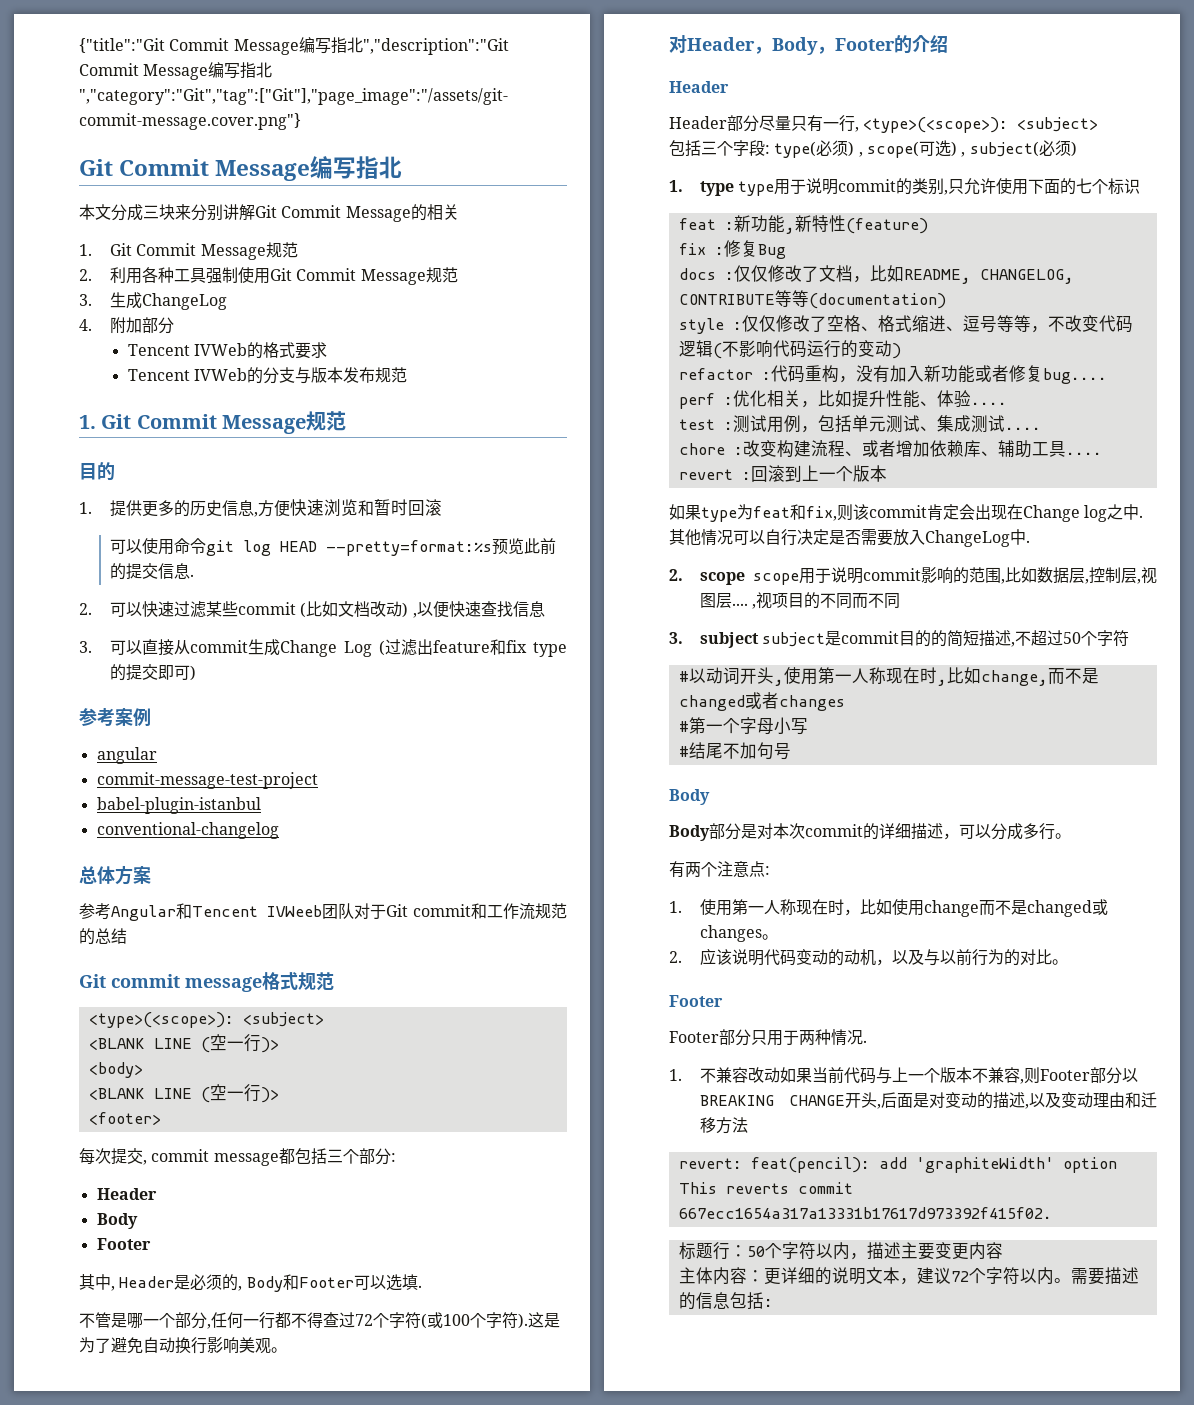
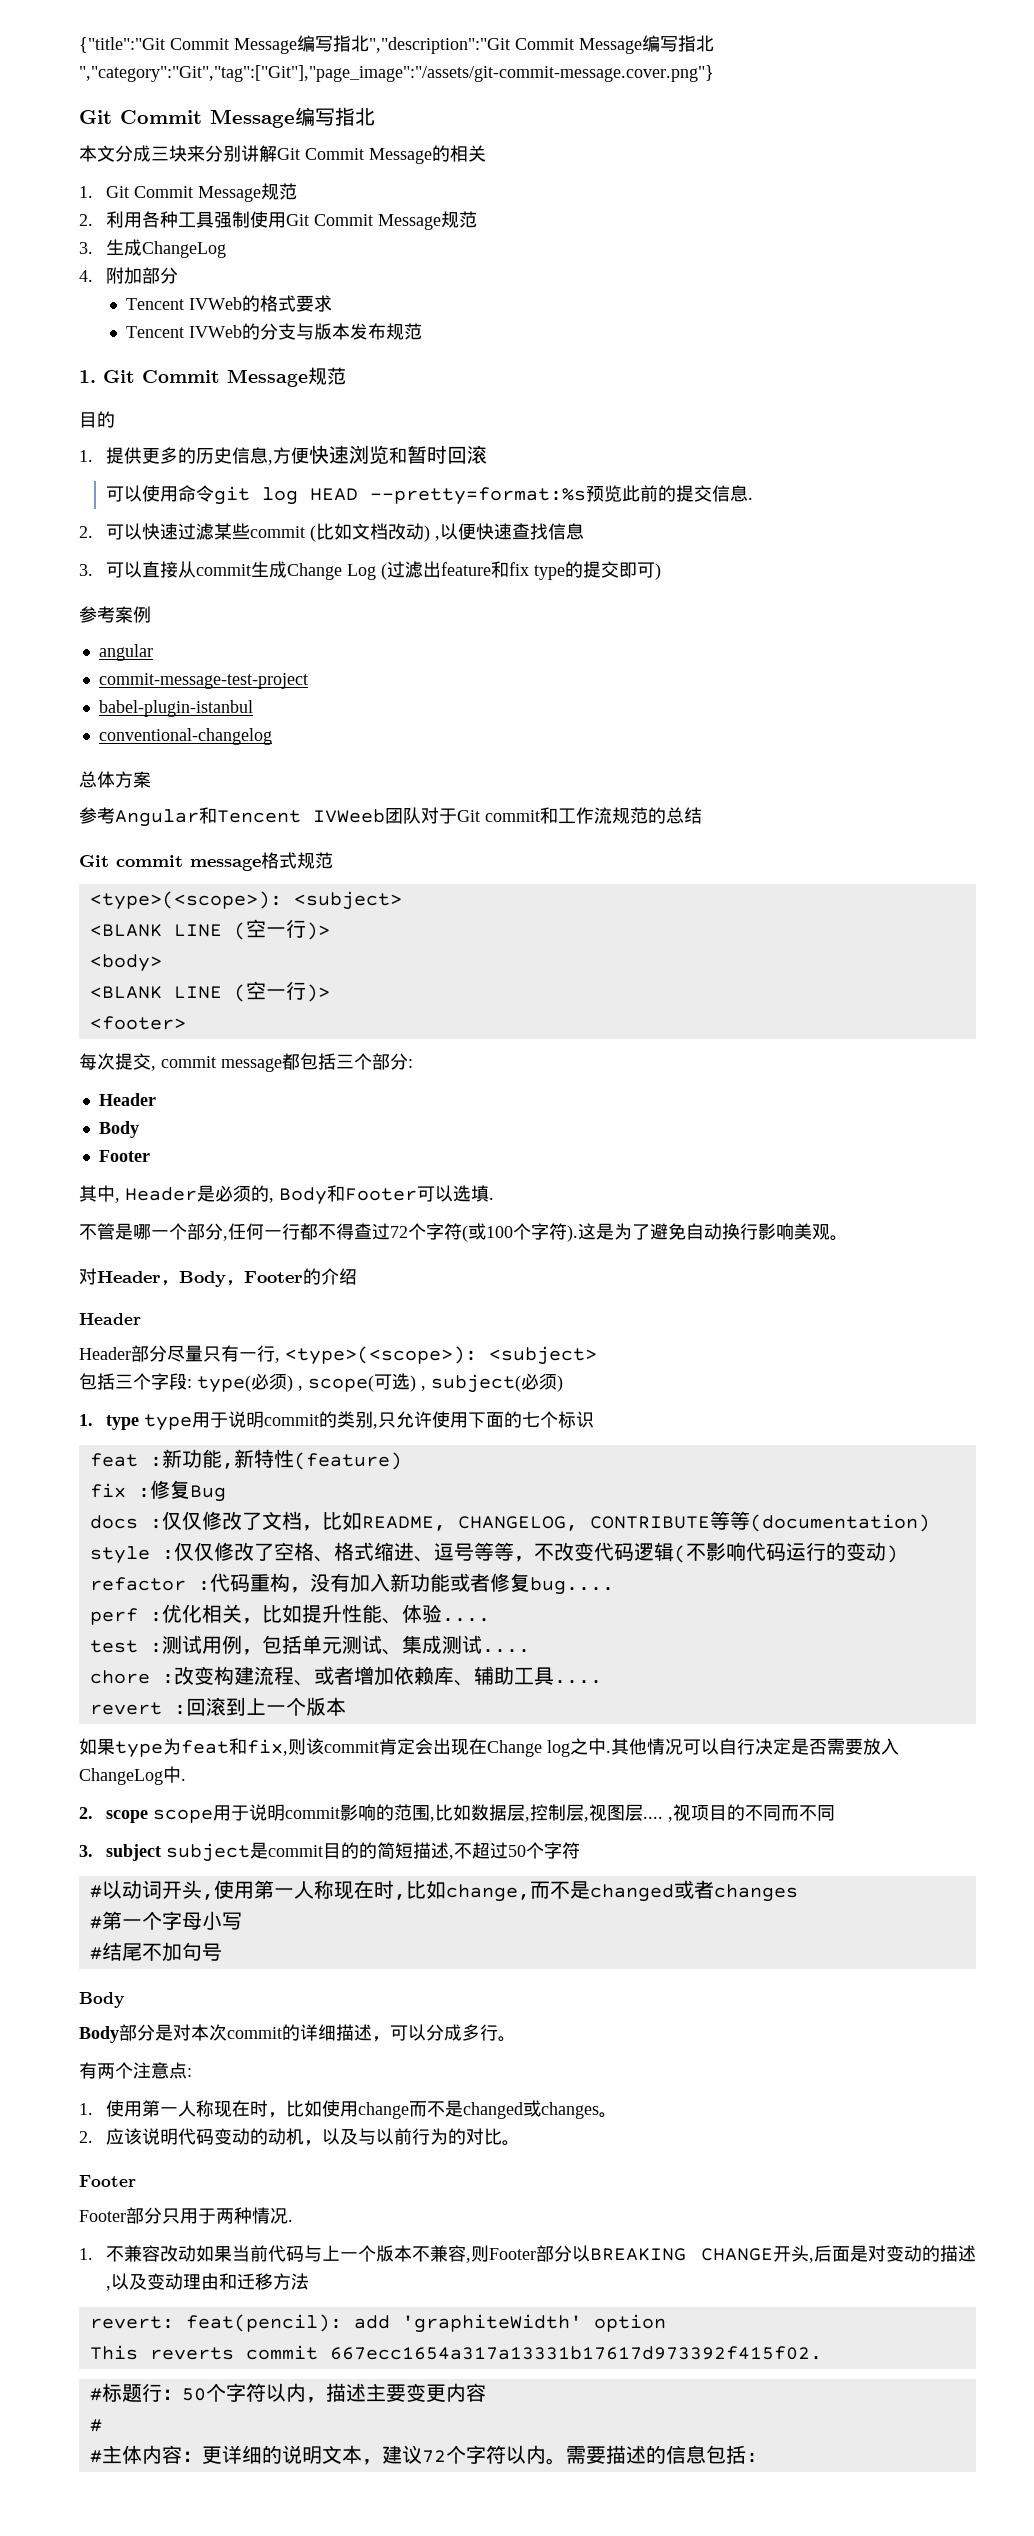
- 标题行：50个字符以内，描述主要变更内容
- 主体内容：更详细的说明文本，建议72个字符以内。
+ #标题行：50个字符以内，描述主要变更内容
+ #
+ #主体内容：更详细的说明文本，建议72个字符以内。

